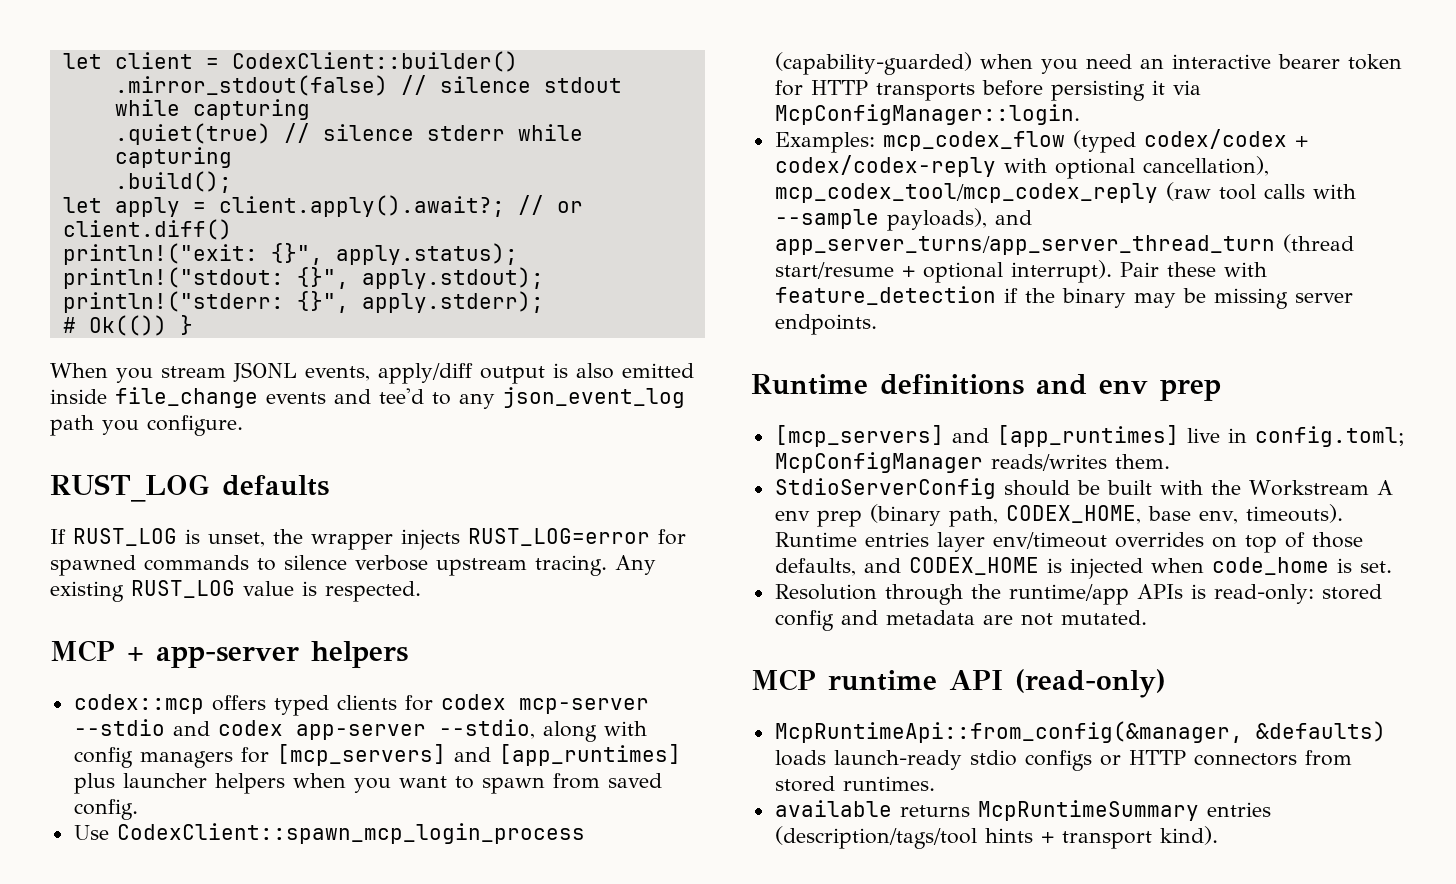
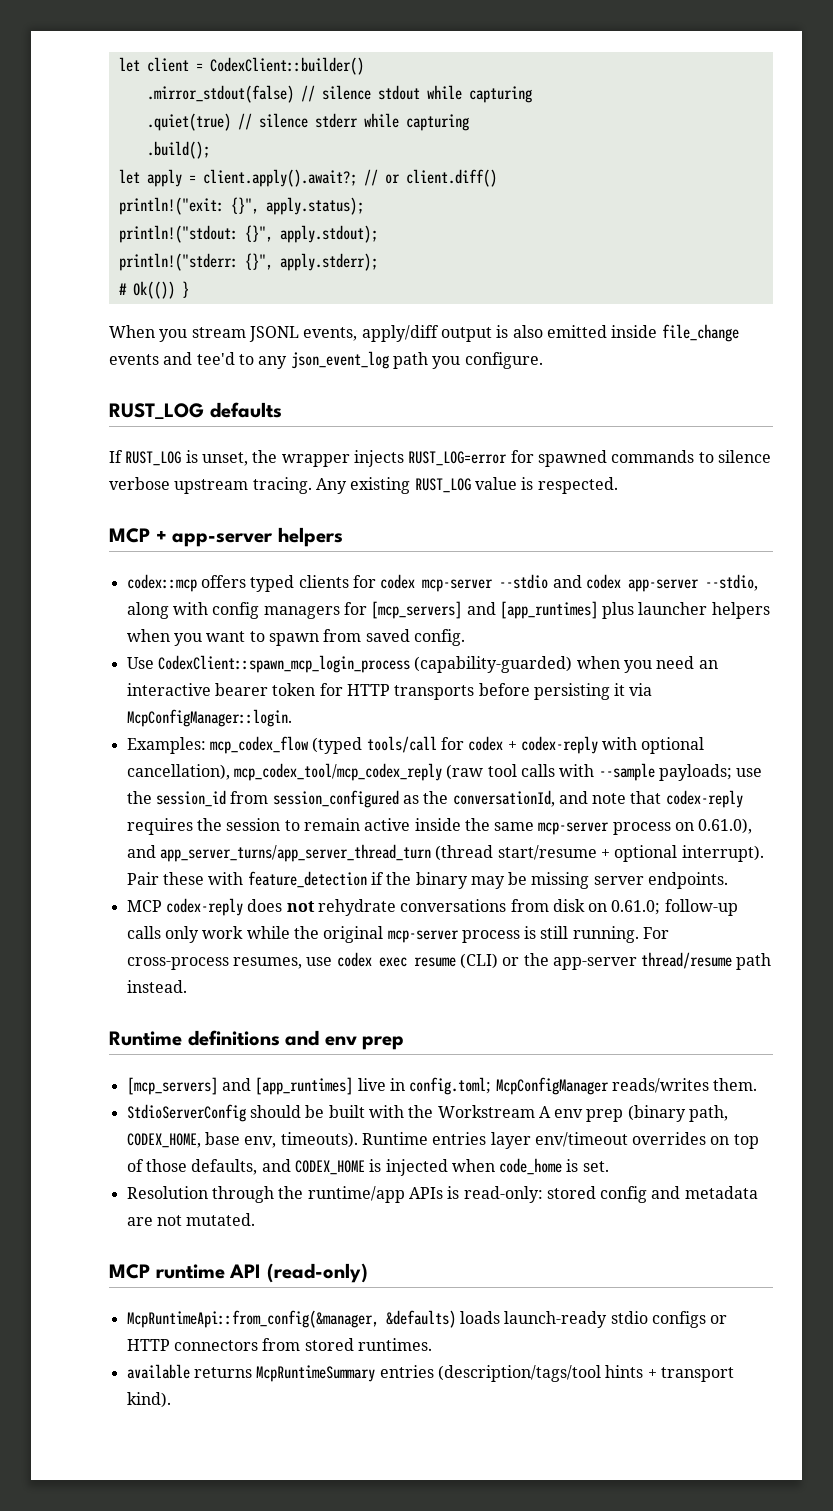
- Examples: mcp_codex_flow (typed codex/codex + codex/codex-reply with optional cancellation), mcp_codex_tool/mcp_codex_reply (raw tool calls with --sample payloads), and app_server_turns/app_server_thread_turn (thread start/resume + optional interrupt).
+ Examples: mcp_codex_flow (typed tools/call for codex + codex-reply with optional cancellation), mcp_codex_tool/mcp_codex_reply (raw tool calls with --sample payloads; use the session_id from session_configured as the conversationId, and note that codex-reply requires the session to remain active inside the same mcp-server process on 0.61.0), and app_server_turns/app_server_thread_turn (thread start/resume + optional interrupt).
+ MCP codex-reply does not rehydrate conversations from disk on 0.61.0; follow-up calls only work while the original mcp-server process is still running. For cross-process resumes, use codex exec resume (CLI) or the app-server thread/resume path instead.

